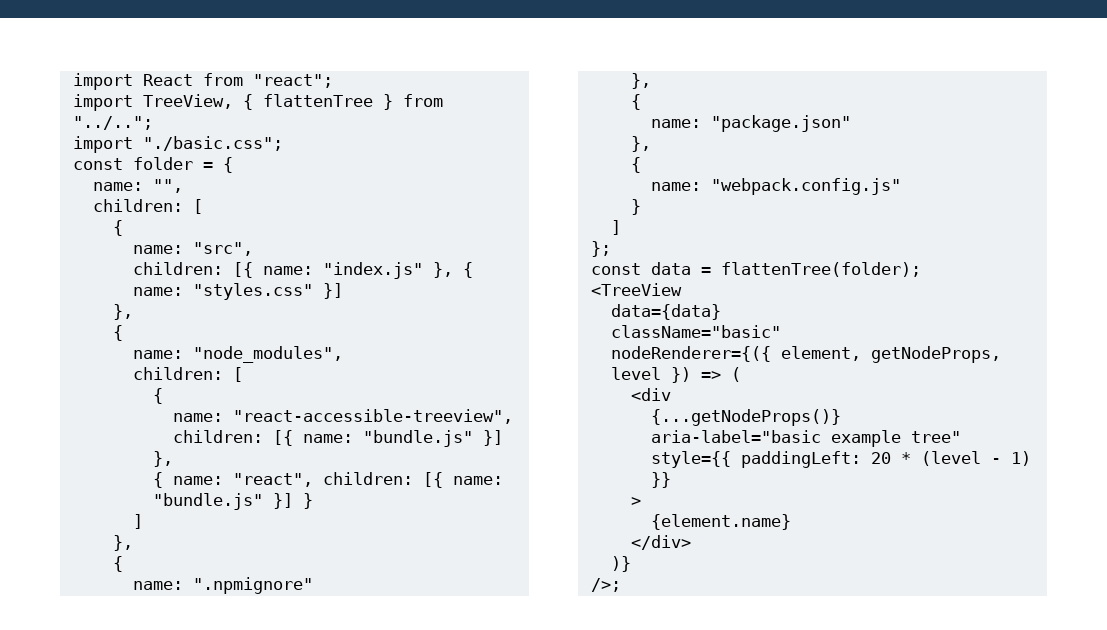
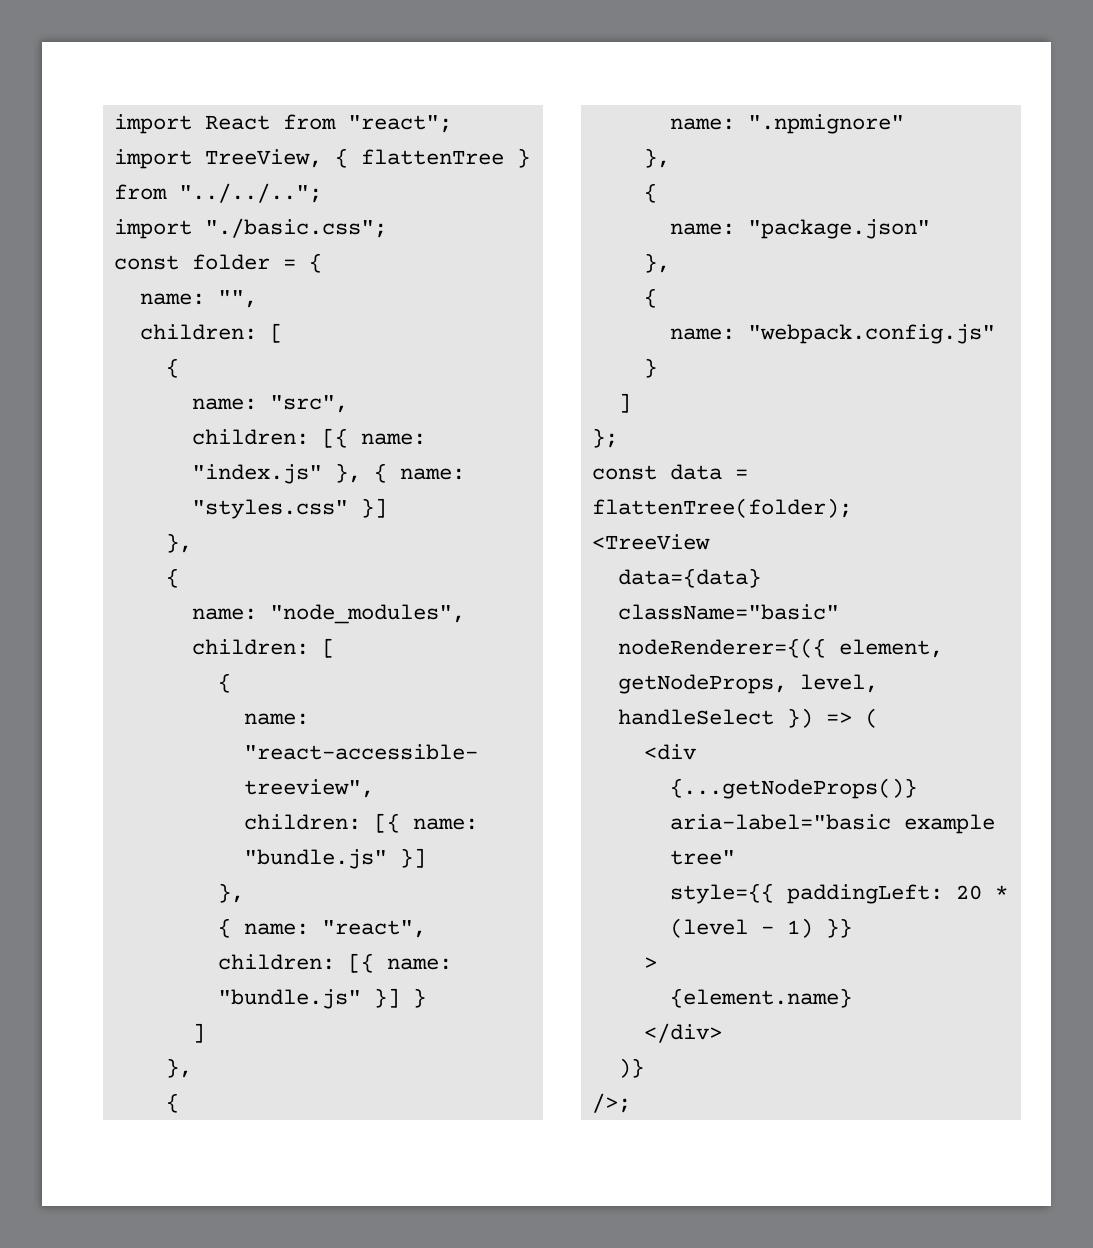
- import TreeView, { flattenTree } from "../..";
+ import TreeView, { flattenTree } from "../../..";
- nodeRenderer={({ element, getNodeProps, level }) => (
+ nodeRenderer={({ element, getNodeProps, level, handleSelect }) => (

